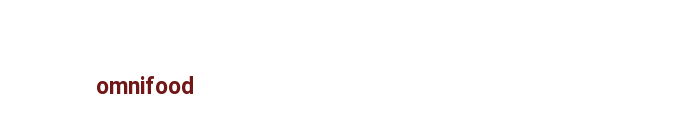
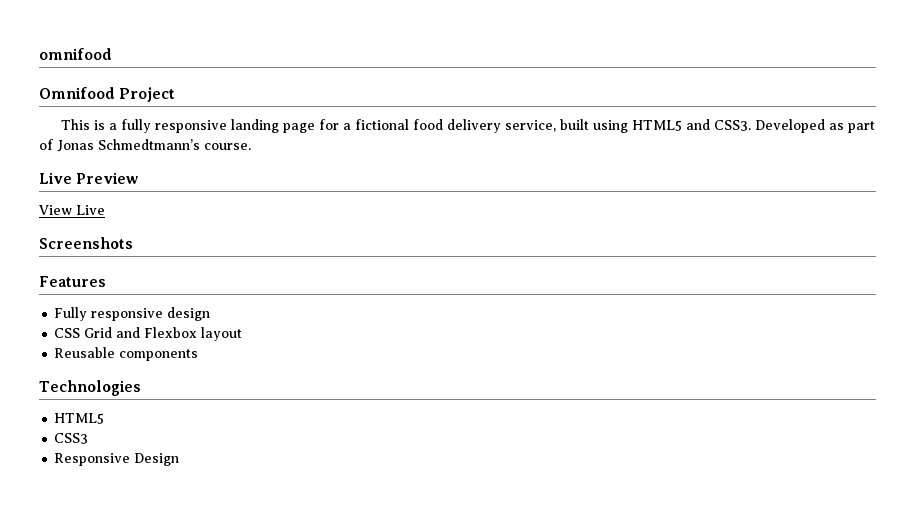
+ Omnifood Project
+ This is a fully responsive landing page for a fictional food delivery service, built using HTML5 and CSS3. Developed as part of Jonas Schmedtmann’s course.
+ Live Preview
+ View Live
+ Screenshots
+ Features
+ Fully responsive design
+ CSS Grid and Flexbox layout
+ Reusable components
+ Technologies
+ HTML5
+ CSS3
+ Responsive Design

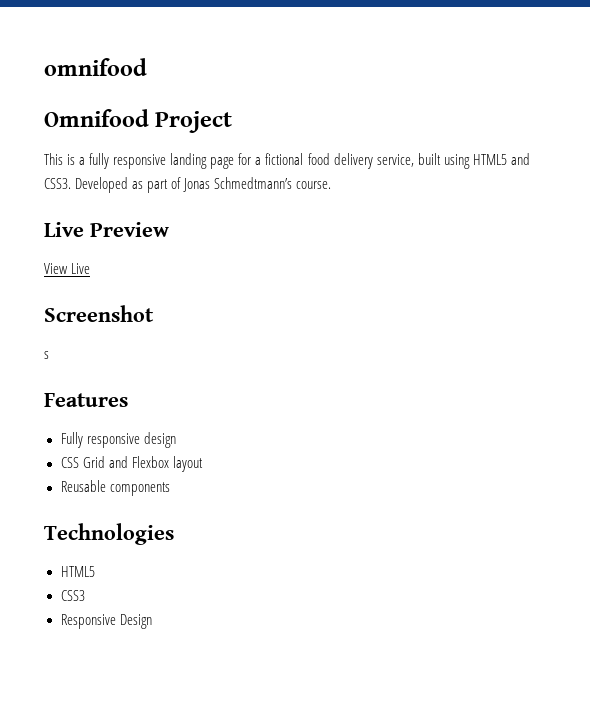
- Screenshots
+ Screenshot
+ s

